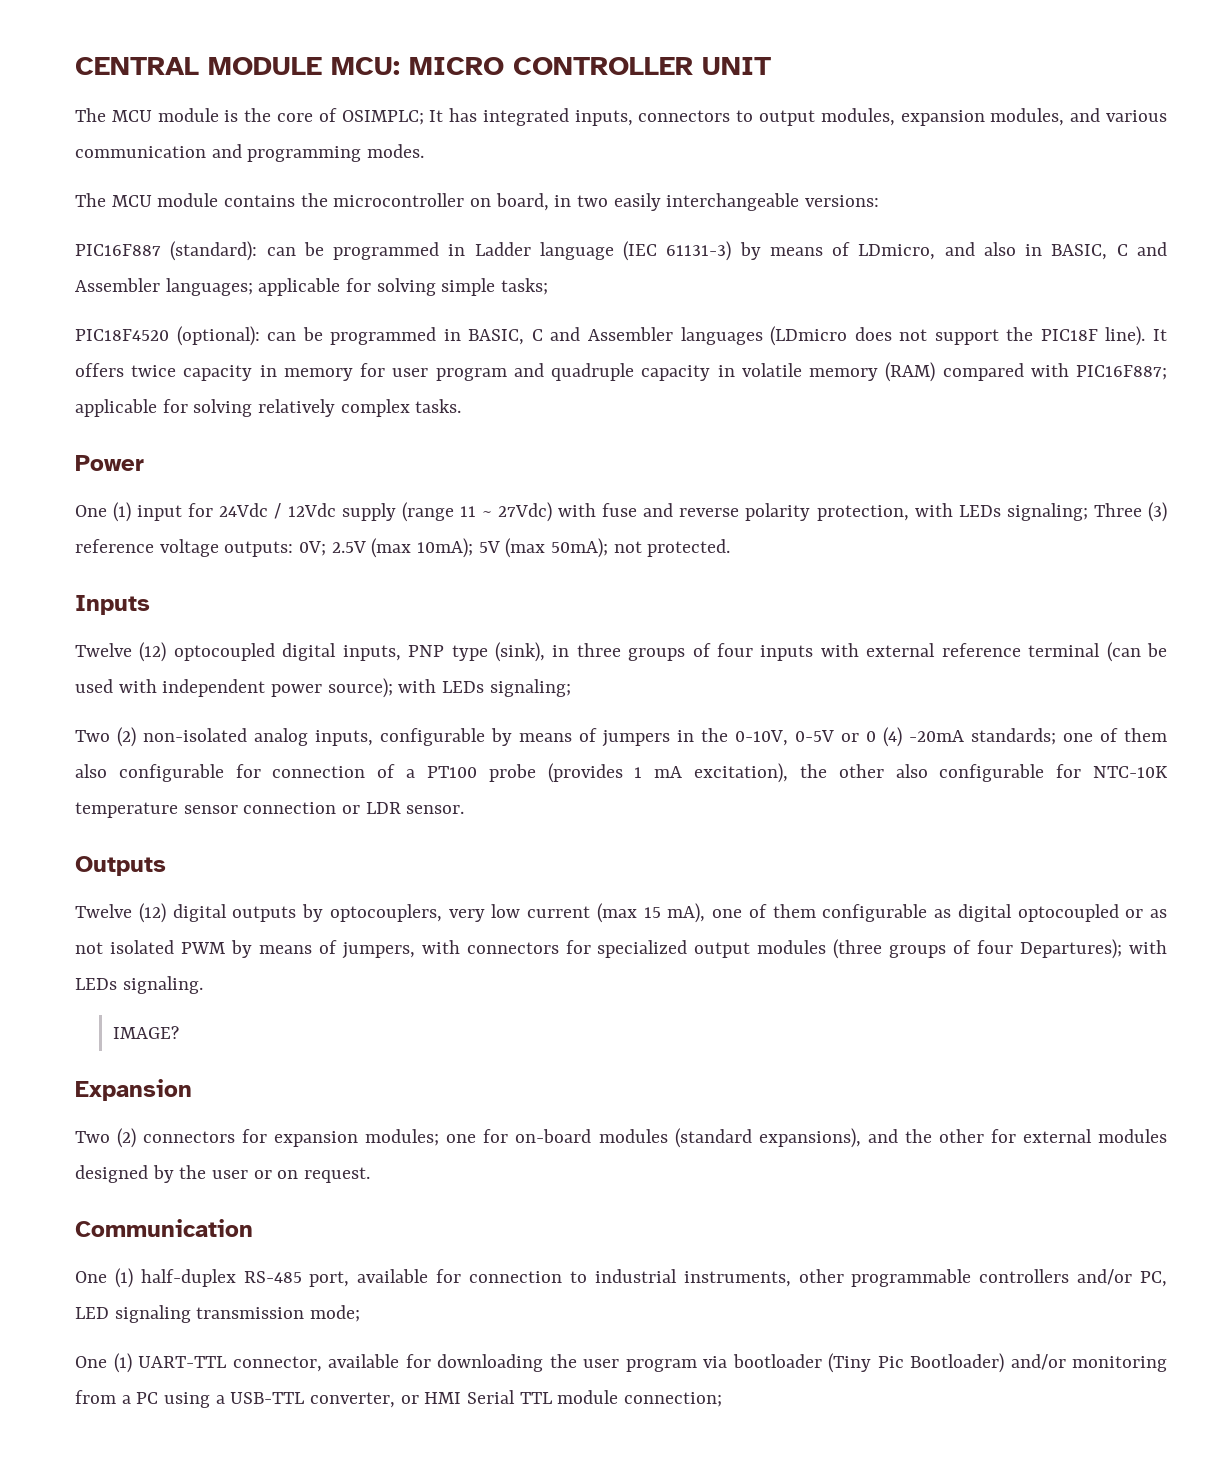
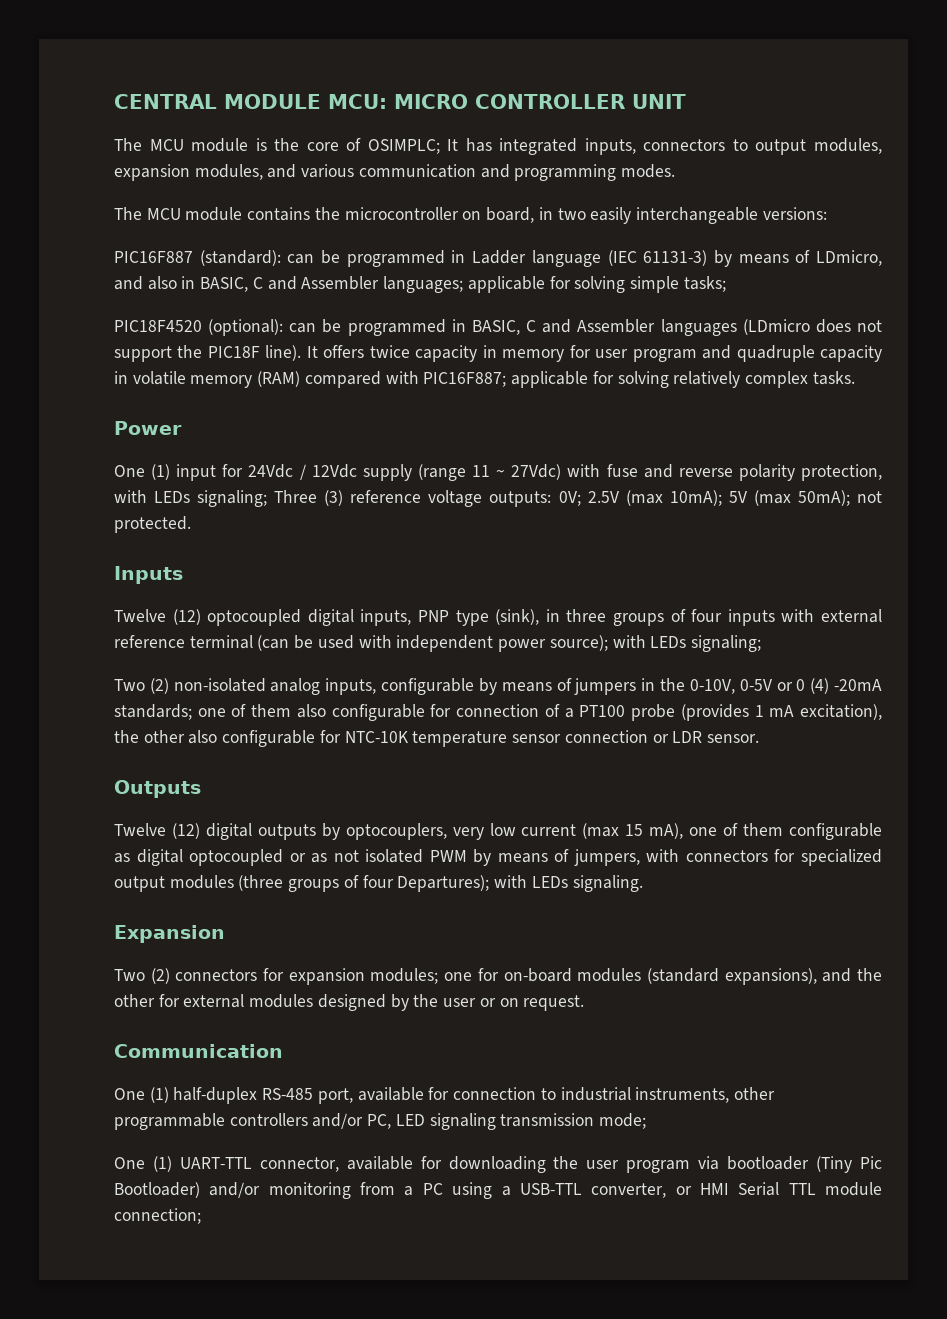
- IMAGE?

